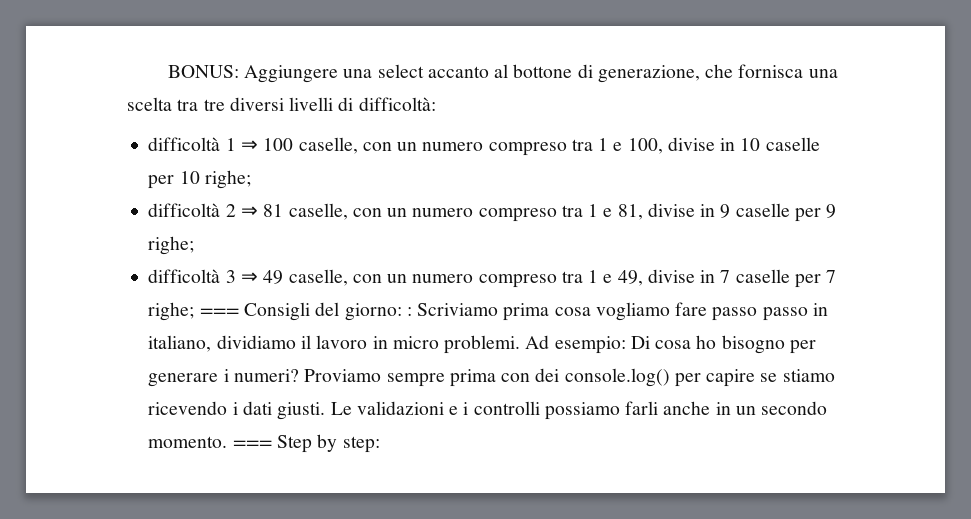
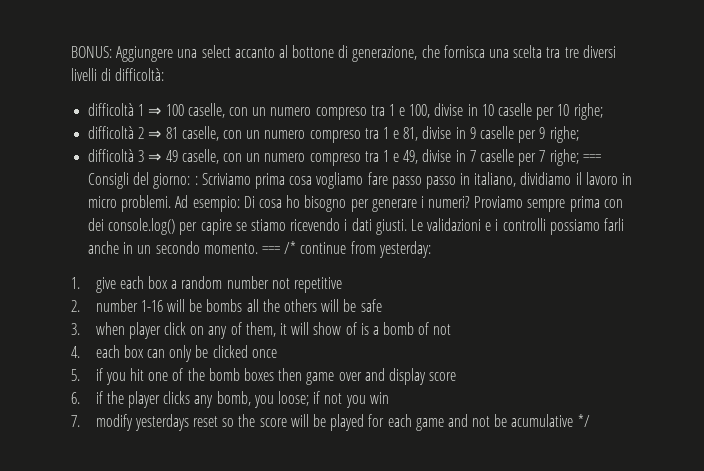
- === Step by step:
+ === /* continue from yesterday:
+ 1. give each box a random number not repetitive
+ 2. number 1-16 will be bombs all the others will be safe
+ 3. when player click on any of them, it will show of is a bomb of not
+ 4. each box can only be clicked once
+ 5. if you hit one of the bomb boxes then game over and display score
+ 6. if the player clicks any bomb, you loose; if not you win
+ 7. modify yesterdays reset so the score will be played for each game and not be acumulative */

